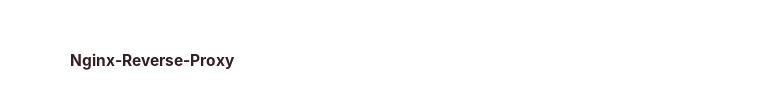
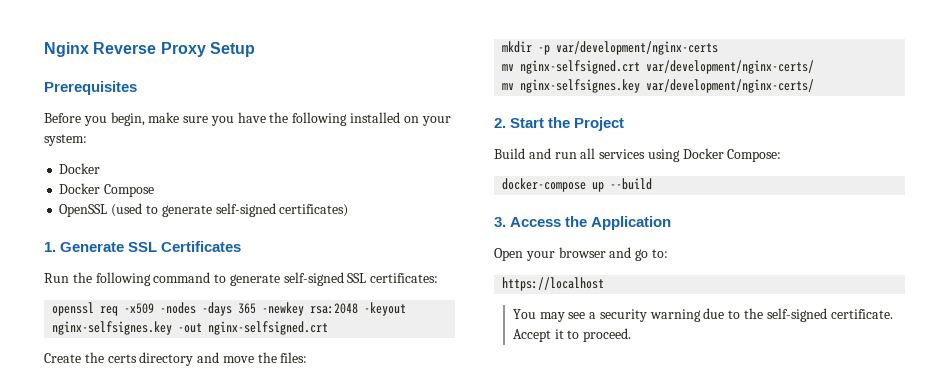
- Nginx-Reverse-Proxy
+ Nginx Reverse Proxy Setup
+ Prerequisites
+ Before you begin, make sure you have the following installed on your system:
+ Docker
+ Docker Compose
+ OpenSSL (used to generate self-signed certificates)
+ 1. Generate SSL Certificates
+ Run the following command to generate self-signed SSL certificates:
+ openssl req -x509 -nodes -days 365 -newkey rsa:2048 -keyout nginx-selfsignes.key -out nginx-selfsigned.crt
+ Create the certs directory and move the files:
+ mkdir -p var/development/nginx-certs
+ mv nginx-selfsigned.crt var/development/nginx-certs/
+ mv nginx-selfsignes.key var/development/nginx-certs/
+ 2. Start the Project
+ Build and run all services using Docker Compose:
+ docker-compose up --build
+ 3. Access the Application
+ Open your browser and go to:
+ https://localhost
+ You may see a security warning due to the self-signed certificate. Accept it to proceed.

